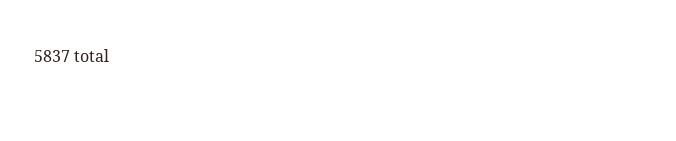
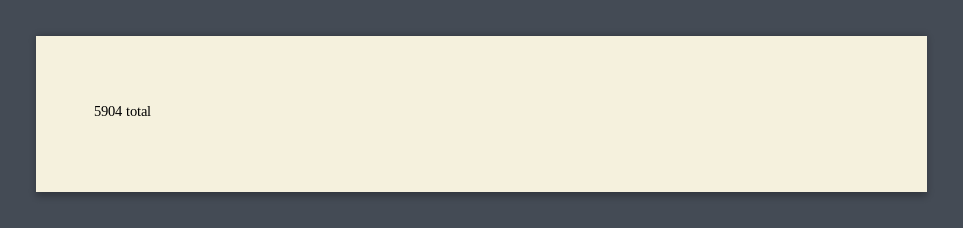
- 5837 total
+ 5904 total

